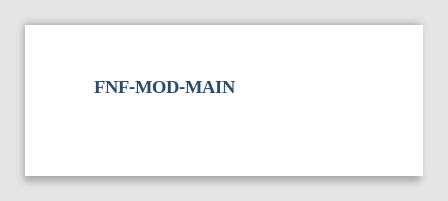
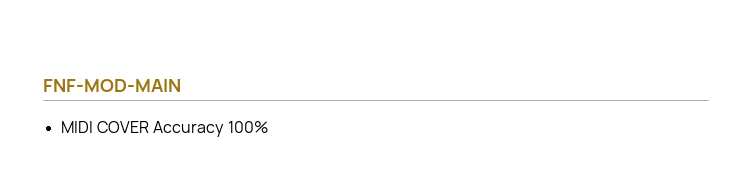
+ MIDI COVER Accuracy 100%

